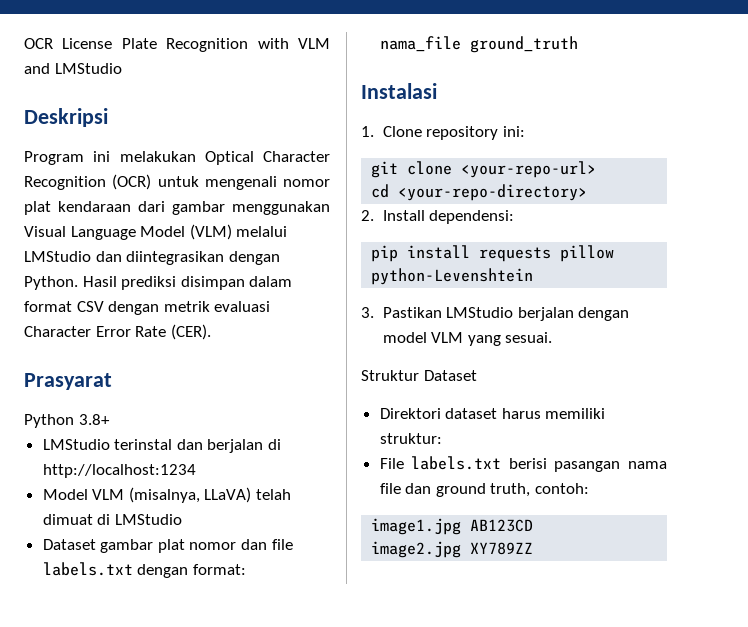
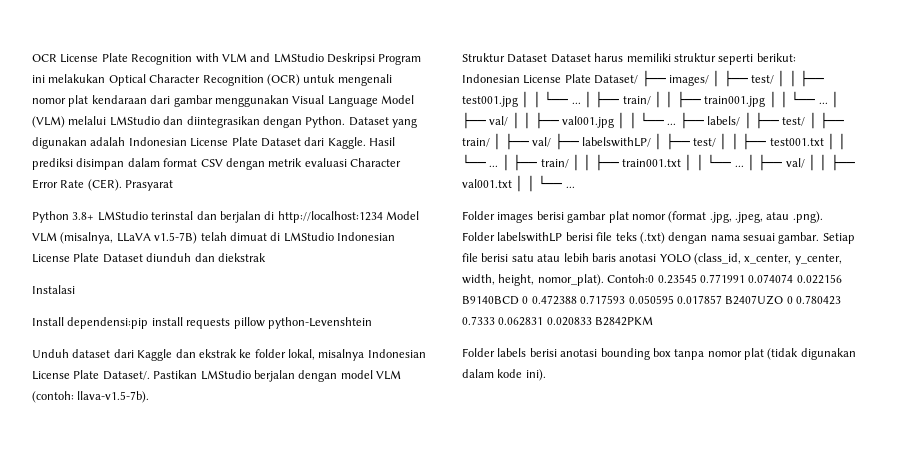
- OCR License Plate Recognition with VLM and LMStudio
- Deskripsi
- Program ini melakukan Optical Character Recognition (OCR) untuk mengenali nomor plat kendaraan dari gambar menggunakan Visual Language Model (VLM) melalui LMStudio dan diintegrasikan dengan Python.
+ OCR License Plate Recognition with VLM and LMStudio Deskripsi Program ini melakukan Optical Character Recognition (OCR) untuk mengenali nomor plat kendaraan dari gambar menggunakan Visual Language Model (VLM) melalui LMStudio dan diintegrasikan dengan Python.
+ Dataset yang digunakan adalah Indonesian License Plate Dataset dari Kaggle.
- Hasil prediksi disimpan dalam format CSV dengan metrik evaluasi Character Error Rate (CER).
- Prasyarat
+ Hasil prediksi disimpan dalam format CSV dengan metrik evaluasi Character Error Rate (CER). Prasyarat
- Python 3.8+
- LMStudio terinstal dan berjalan di http://localhost:1234
- Model VLM (misalnya, LLaVA) telah dimuat di LMStudio
- Dataset gambar plat nomor dan file labels.txt dengan format: nama_file ground_truth
+ Python 3.8+ LMStudio terinstal dan berjalan di http://localhost:1234 Model VLM (misalnya, LLaVA v1.5-7B) telah dimuat di LMStudio Indonesian License Plate Dataset diunduh dan diekstrak
  Instalasi
- 1. Clone repository ini:
- git clone <your-repo-url>
- cd <your-repo-directory>
- 2. Install dependensi:
- pip install requests pillow python-Levenshtein
- 3. Pastikan LMStudio berjalan dengan model VLM yang sesuai.
+ Install dependensi:pip install requests pillow python-Levenshtein
+ Unduh dataset dari Kaggle dan ekstrak ke folder lokal, misalnya Indonesian License Plate Dataset/. Pastikan LMStudio berjalan dengan model VLM (contoh: llava-v1.5-7b).
- Struktur Dataset
- Direktori dataset harus memiliki struktur:
- File labels.txt berisi pasangan nama file dan ground truth, contoh:
- image1.jpg AB123CD
- image2.jpg XY789ZZ
+ Struktur Dataset Dataset harus memiliki struktur seperti berikut: Indonesian License Plate Dataset/ ├── images/ │ ├── test/ │ │ ├── test001.jpg │ │ └── ... │ ├── train/ │ │ ├── train001.jpg │ │ └── ... │ ├── val/ │ │ ├── val001.jpg │ │ └── ... ├── labels/ │ ├── test/ │ ├── train/ │ ├── val/ ├── labelswithLP/ │ ├── test/ │ │ ├── test001.txt │ │ └── ... │ ├── train/ │ │ ├── train001.txt │ │ └── ... │ ├── val/ │ │ ├── val001.txt │ │ └── ...
+ Folder images berisi gambar plat nomor (format .jpg, .jpeg, atau .png). Folder labelswithLP berisi file teks (.txt) dengan nama sesuai gambar. Setiap file berisi satu atau lebih baris anotasi YOLO (class_id, x_center, y_center, width, height, nomor_plat). Contoh:0 0.23545 0.771991 0.074074 0.022156 B9140BCD 0 0.472388 0.717593 0.050595 0.017857 B2407UZO 0 0.780423 0.7333 0.062831 0.020833 B2842PKM
+ Folder labels berisi anotasi bounding box tanpa nomor plat (tidak digunakan dalam kode ini).

